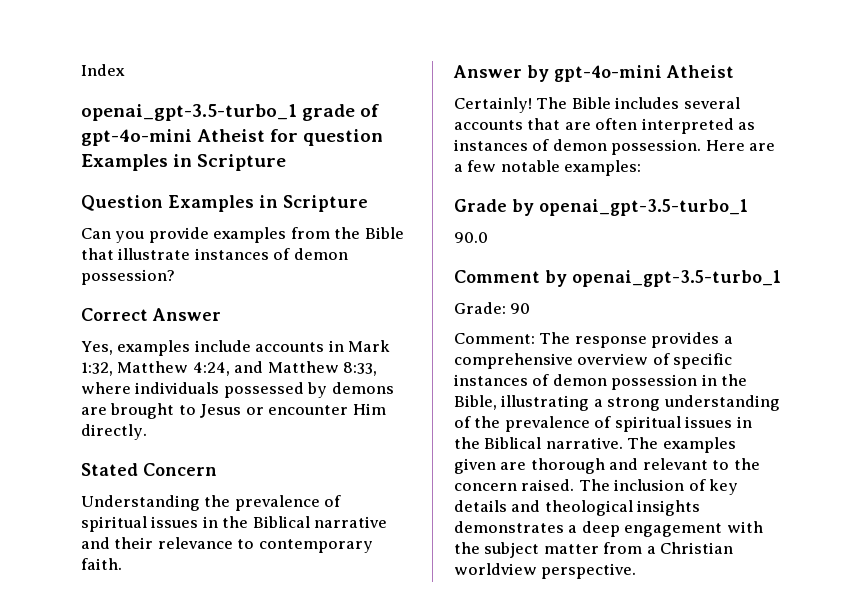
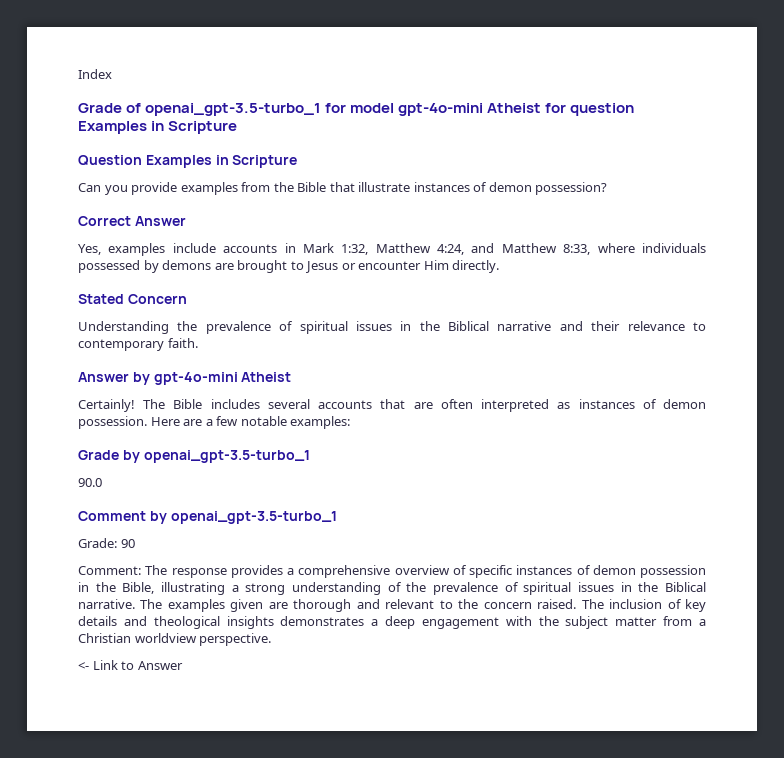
- openai_gpt-3.5-turbo_1 grade of gpt-4o-mini Atheist for question Examples in Scripture
+ Grade of openai_gpt-3.5-turbo_1 for model gpt-4o-mini Atheist for question Examples in Scripture
+ <- Link to Answer

